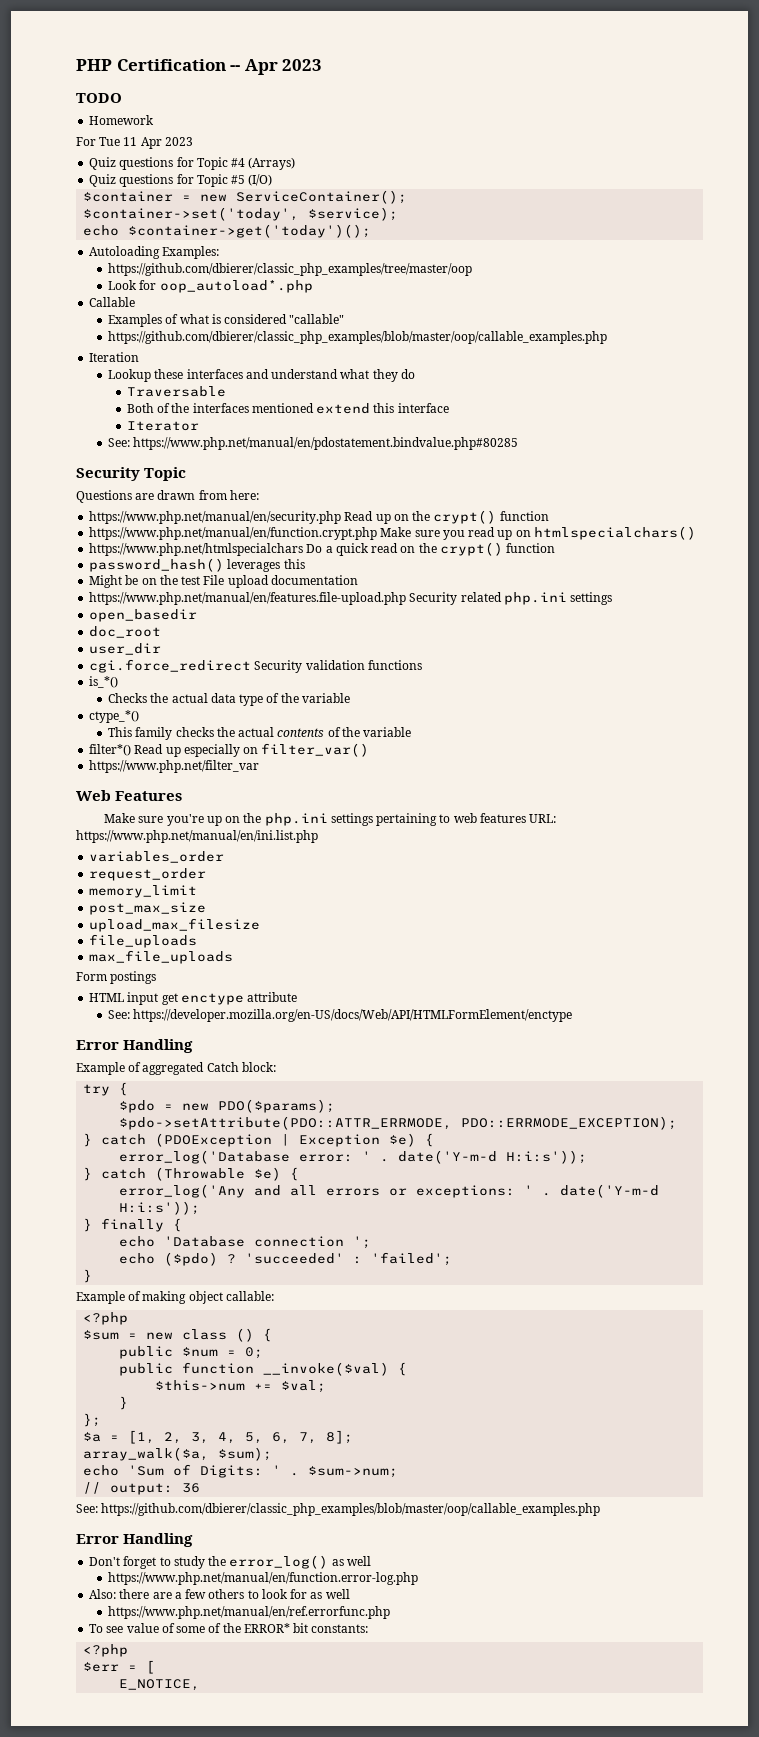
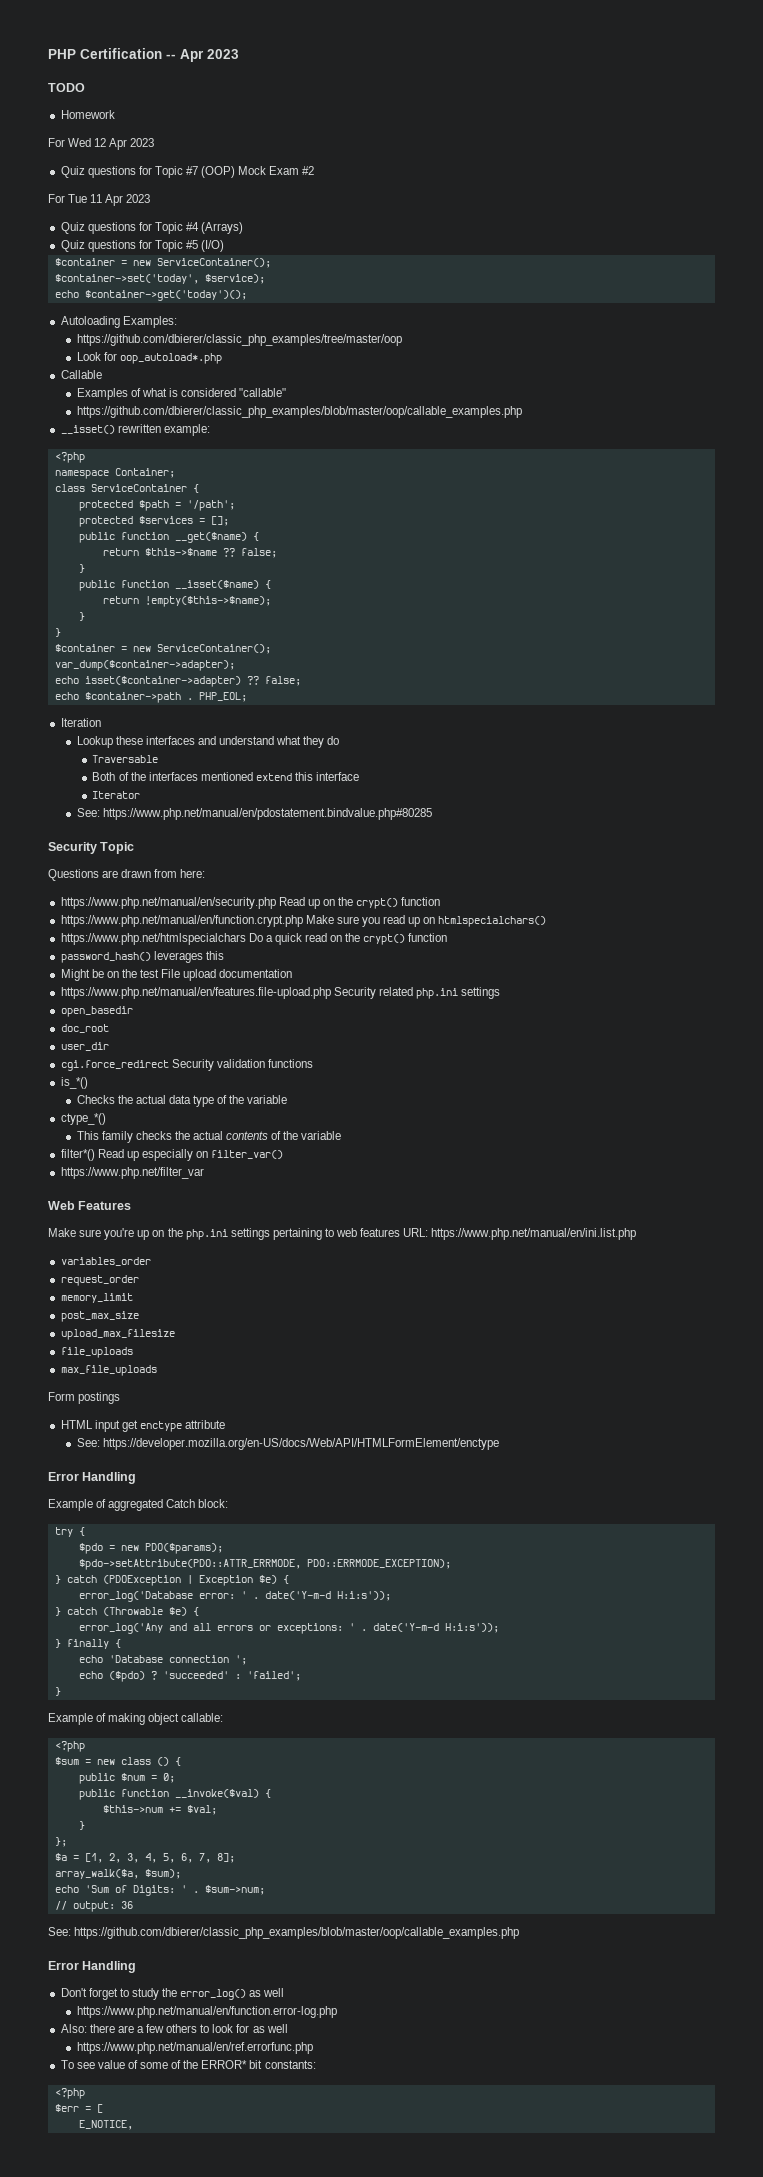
+ For Wed 12 Apr 2023
+ Quiz questions for Topic #7 (OOP) Mock Exam #2
+ __isset() rewritten example:
+ <?php
+ namespace Container;
+ class ServiceContainer {
+ protected $path = '/path';
+ protected $services = [];
+ public function __get($name) {
+ return $this->$name ?? false;
+ }
+ public function __isset($name) {
+ return !empty($this->$name);
+ }
+ }
+ $container = new ServiceContainer();
+ var_dump($container->adapter);
+ echo isset($container->adapter) ?? false;
+ echo $container->path . PHP_EOL;

